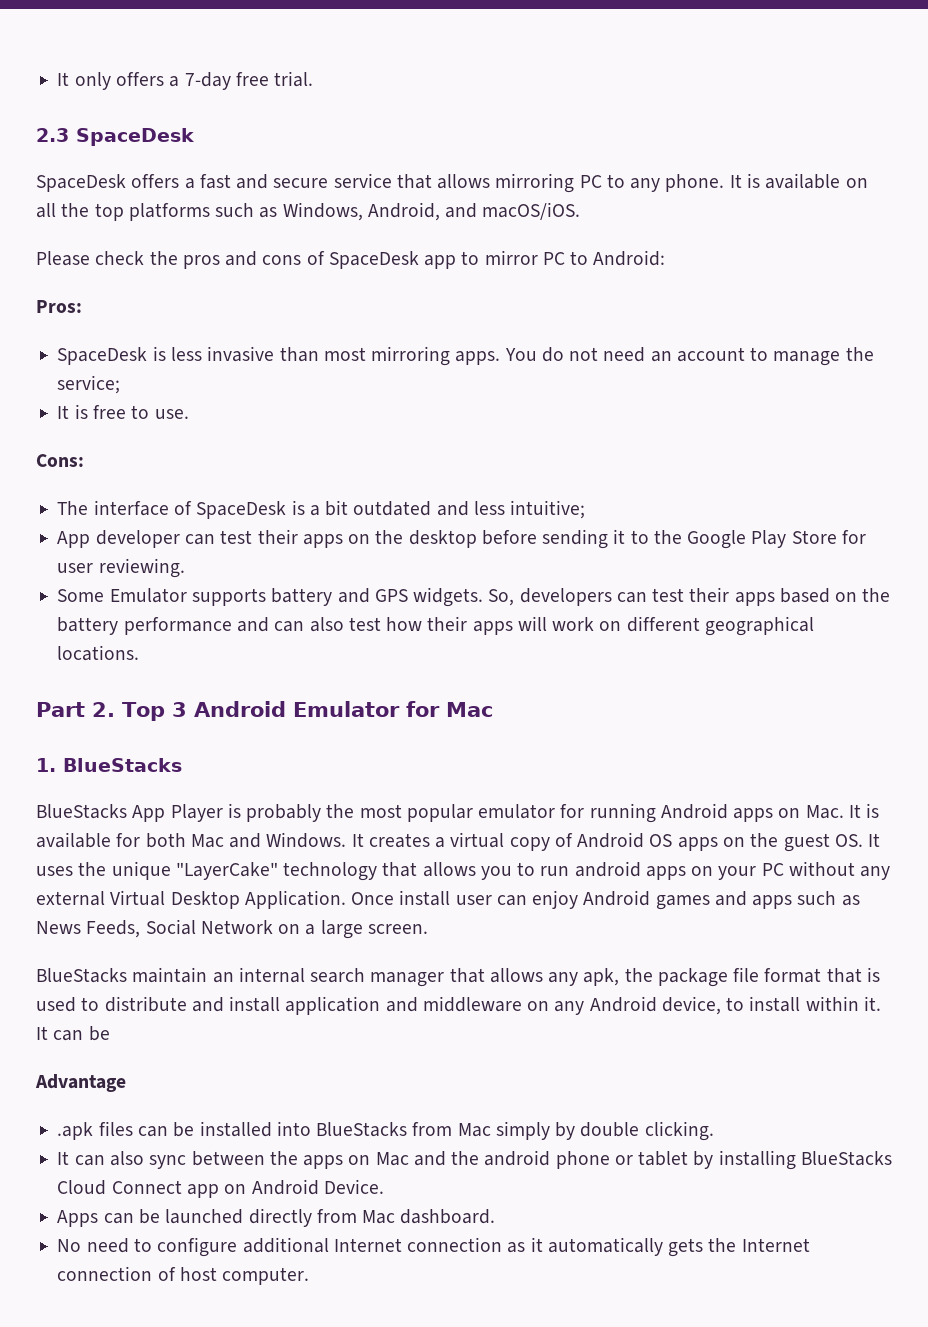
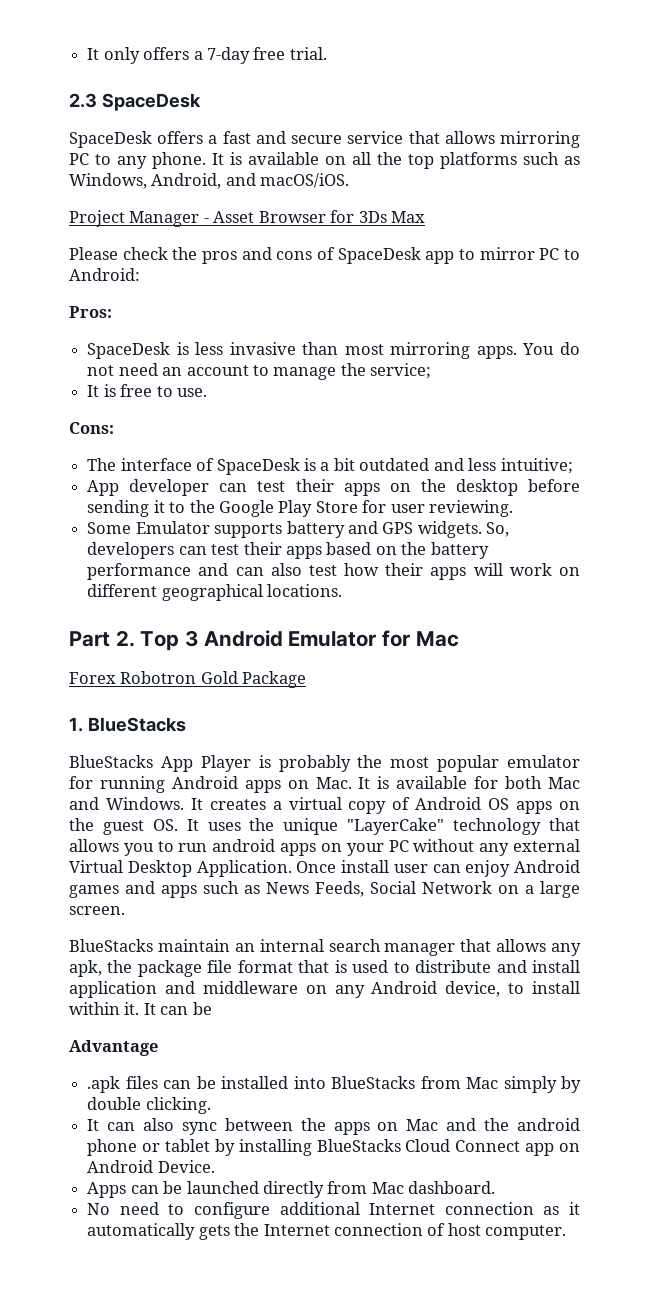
+ Project Manager - Asset Browser for 3Ds Max
+ Forex Robotron Gold Package

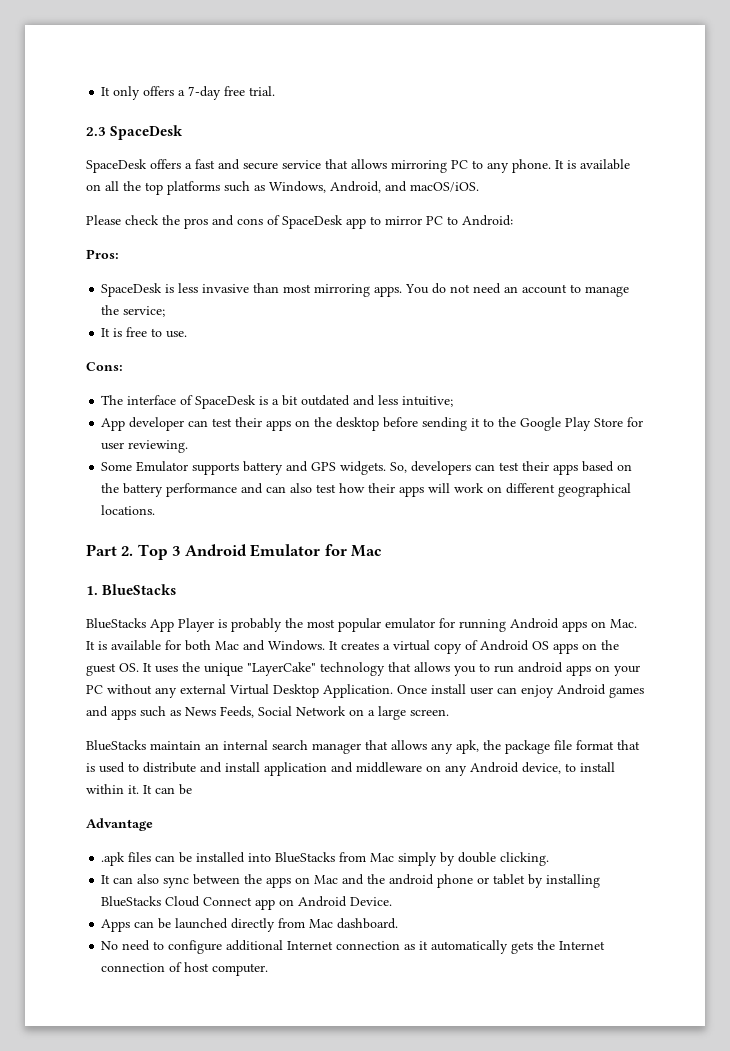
- Project Manager - Asset Browser for 3Ds Max
- Forex Robotron Gold Package

